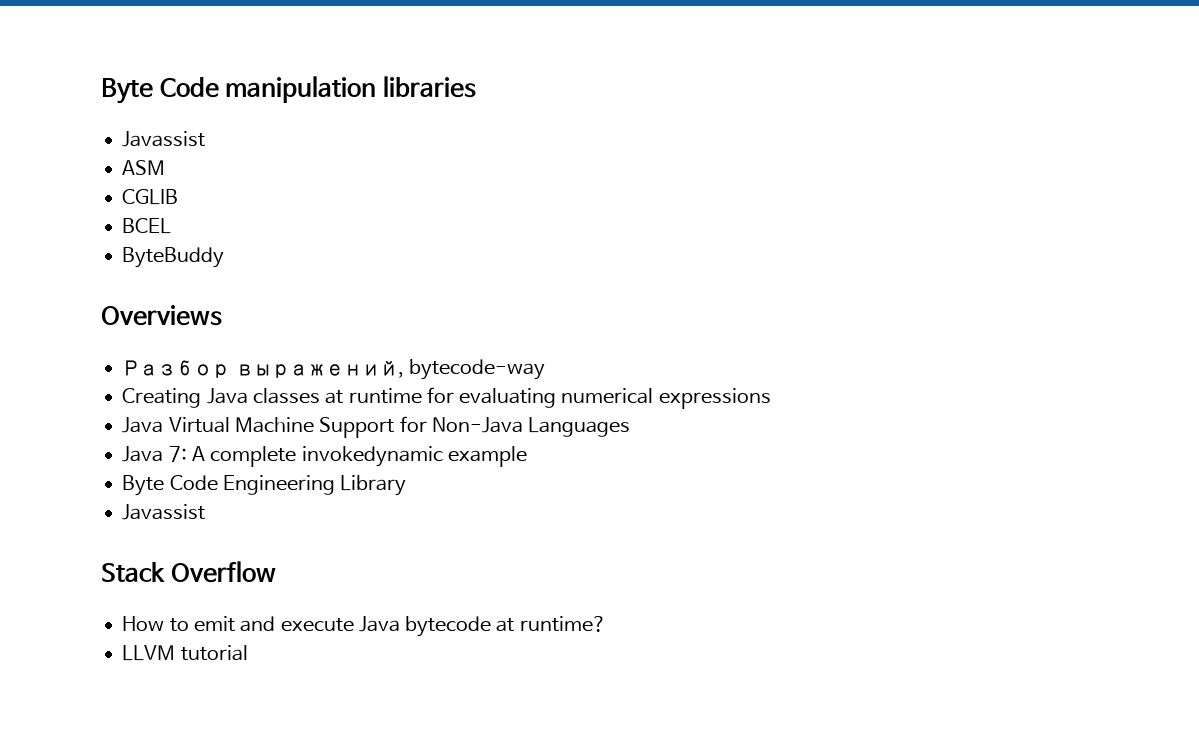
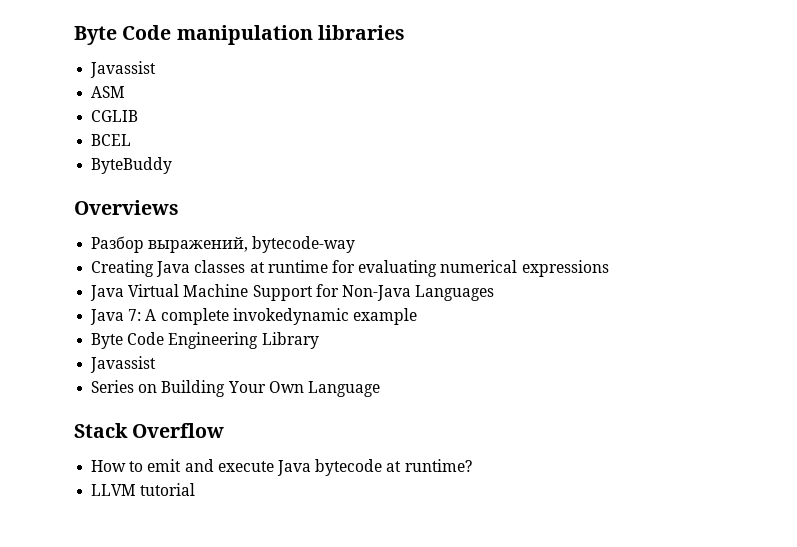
+ Series on Building Your Own Language

